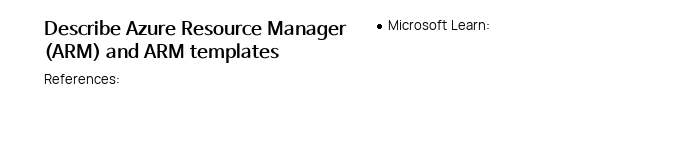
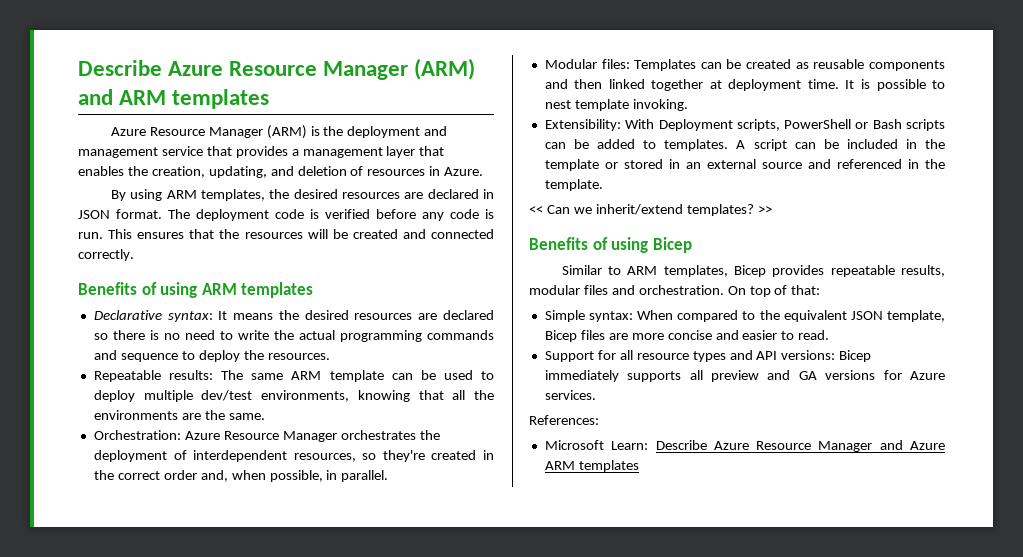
+ Azure Resource Manager (ARM) is the deployment and management service that provides a management layer that enables the creation, updating, and deletion of resources in Azure.
+ By using ARM templates, the desired resources are declared in JSON format. The deployment code is verified before any code is run. This ensures that the resources will be created and connected correctly.
+ Benefits of using ARM templates
+ Declarative syntax: It means the desired resources are declared so there is no need to write the actual programming commands and sequence to deploy the resources.
+ Repeatable results: The same ARM template can be used to deploy multiple dev/test environments, knowing that all the environments are the same.
+ Orchestration: Azure Resource Manager orchestrates the deployment of interdependent resources, so they're created in the correct order and, when possible, in parallel.
+ Modular files: Templates can be created as reusable components and then linked together at deployment time. It is possible to nest template invoking.
+ Extensibility: With Deployment scripts, PowerShell or Bash scripts can be added to templates. A script can be included in the template or stored in an external source and referenced in the template.
+ << Can we inherit/extend templates? >>
+ Benefits of using Bicep
+ Similar to ARM templates, Bicep provides repeatable results, modular files and orchestration. On top of that:
+ Simple syntax: When compared to the equivalent JSON template, Bicep files are more concise and easier to read.
+ Support for all resource types and API versions: Bicep immediately supports all preview and GA versions for Azure services.
  References:
- Microsoft Learn:
+ Microsoft Learn: Describe Azure Resource Manager and Azure ARM templates

